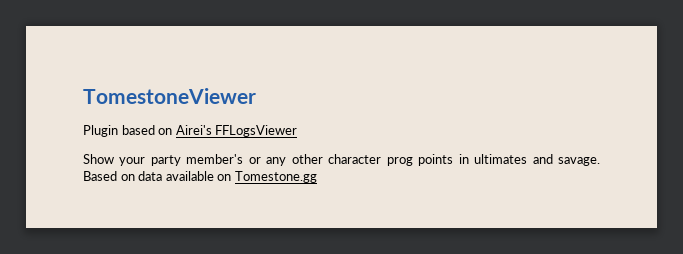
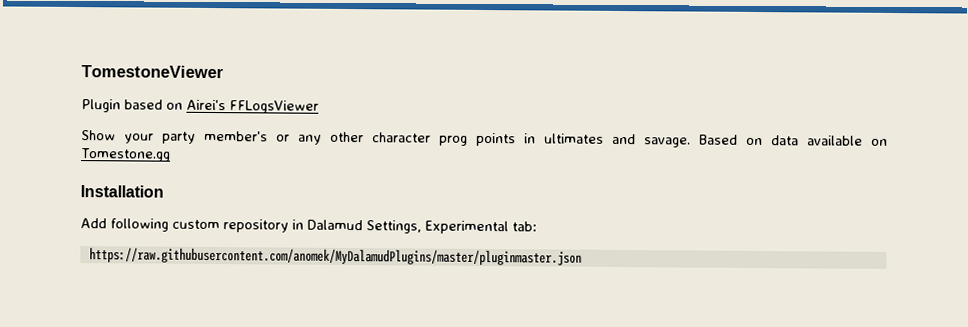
+ Installation
+ Add following custom repository in Dalamud Settings, Experimental tab:
+ https://raw.githubusercontent.com/anomek/MyDalamudPlugins/master/pluginmaster.json

